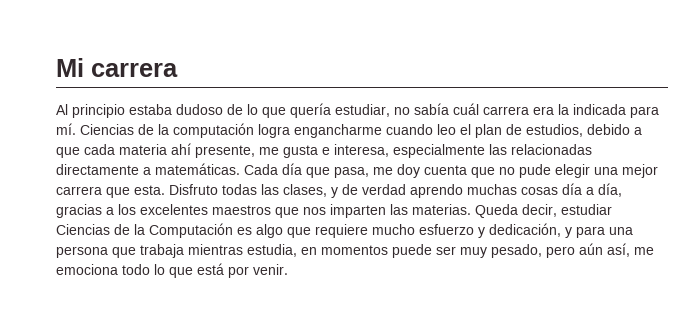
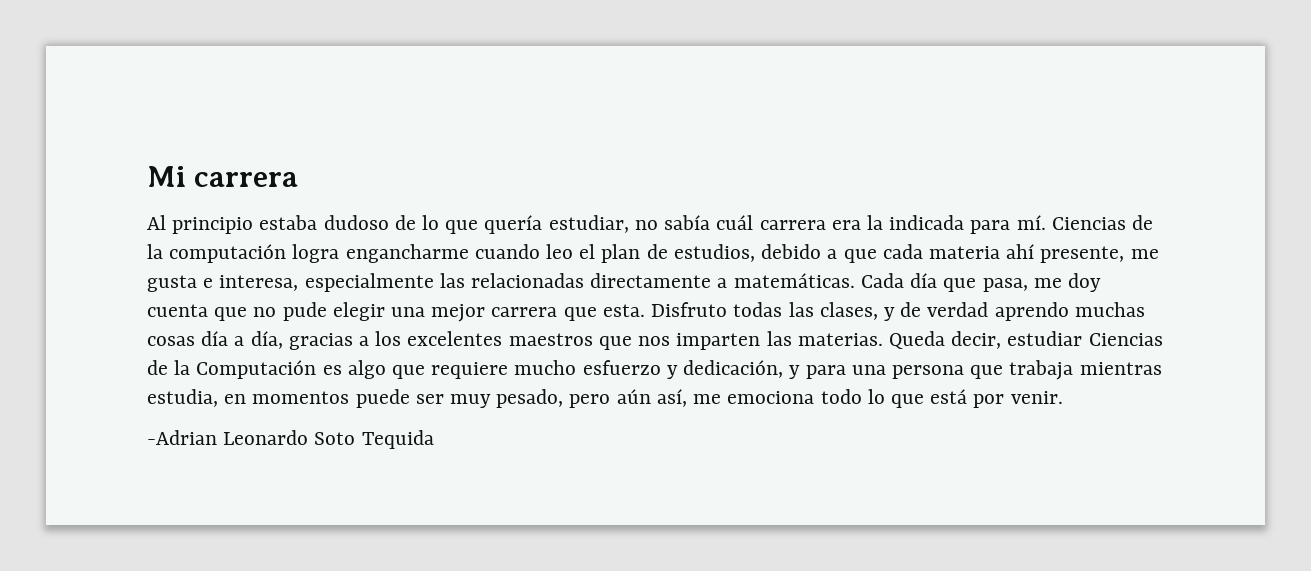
+ -Adrian Leonardo Soto Tequida

